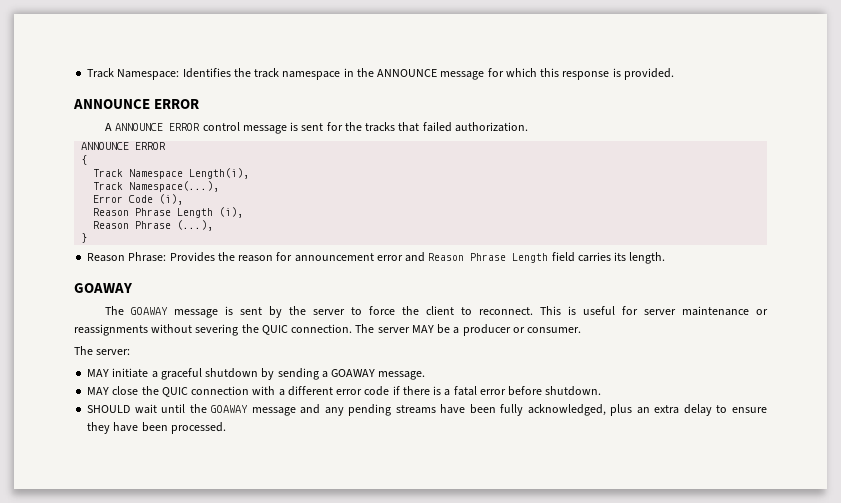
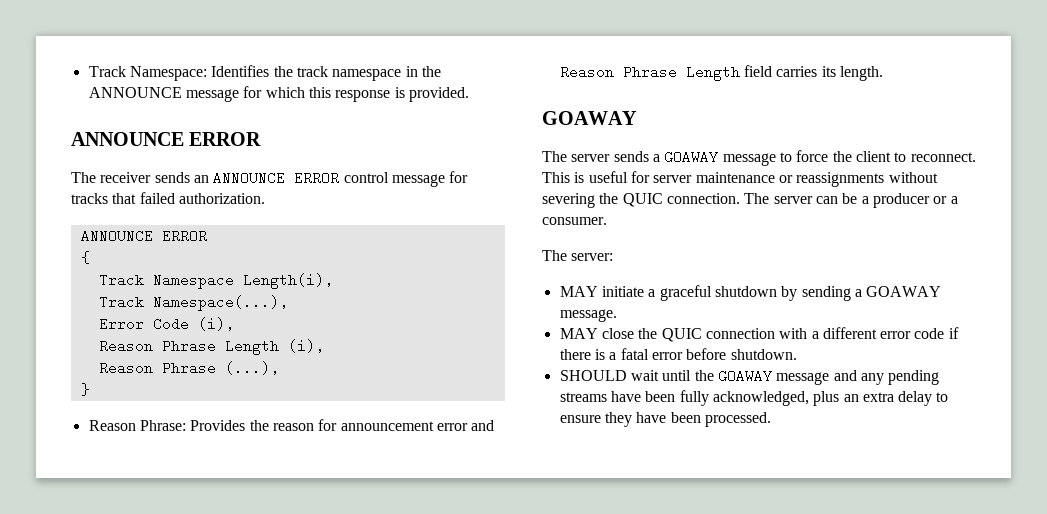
- A ANNOUNCE ERROR control message is sent for the tracks that failed authorization.
+ The receiver sends an ANNOUNCE ERROR control message for tracks that failed authorization.
- The GOAWAY message is sent by the server to force the client to reconnect.
+ The server sends a GOAWAY message to force the client to reconnect.
- The server MAY be a producer or consumer.
+ The server can be a producer or a consumer.

